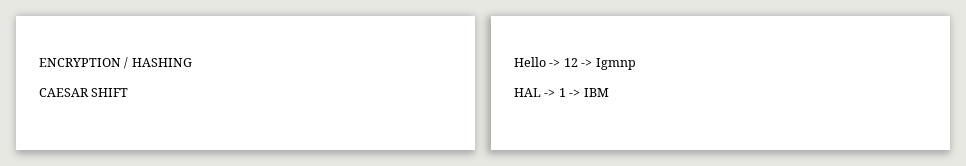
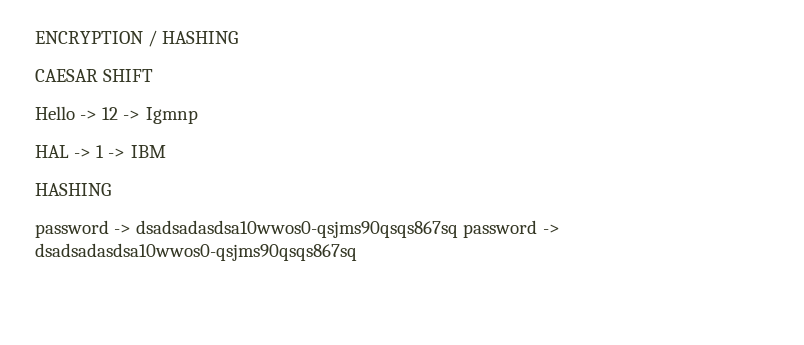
  HAL -> 1 -> IBM
+ HASHING
+ password -> dsadsadasdsa10wwos0-qsjms90qsqs867sq password -> dsadsadasdsa10wwos0-qsjms90qsqs867sq

